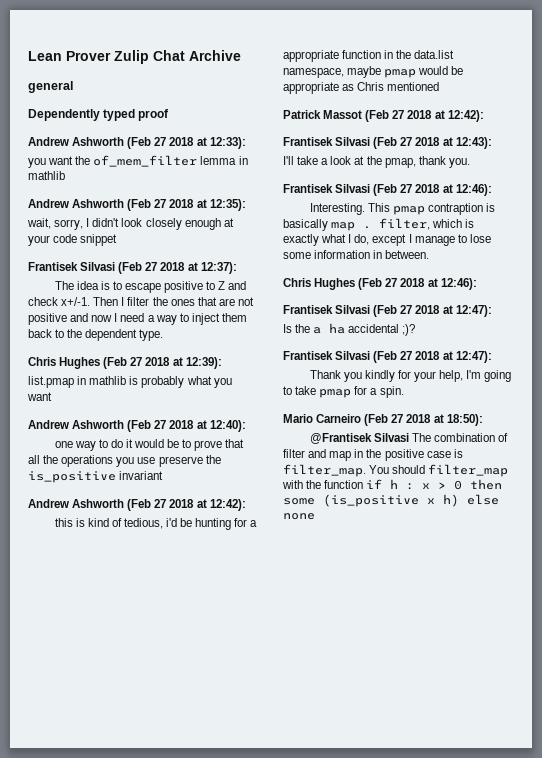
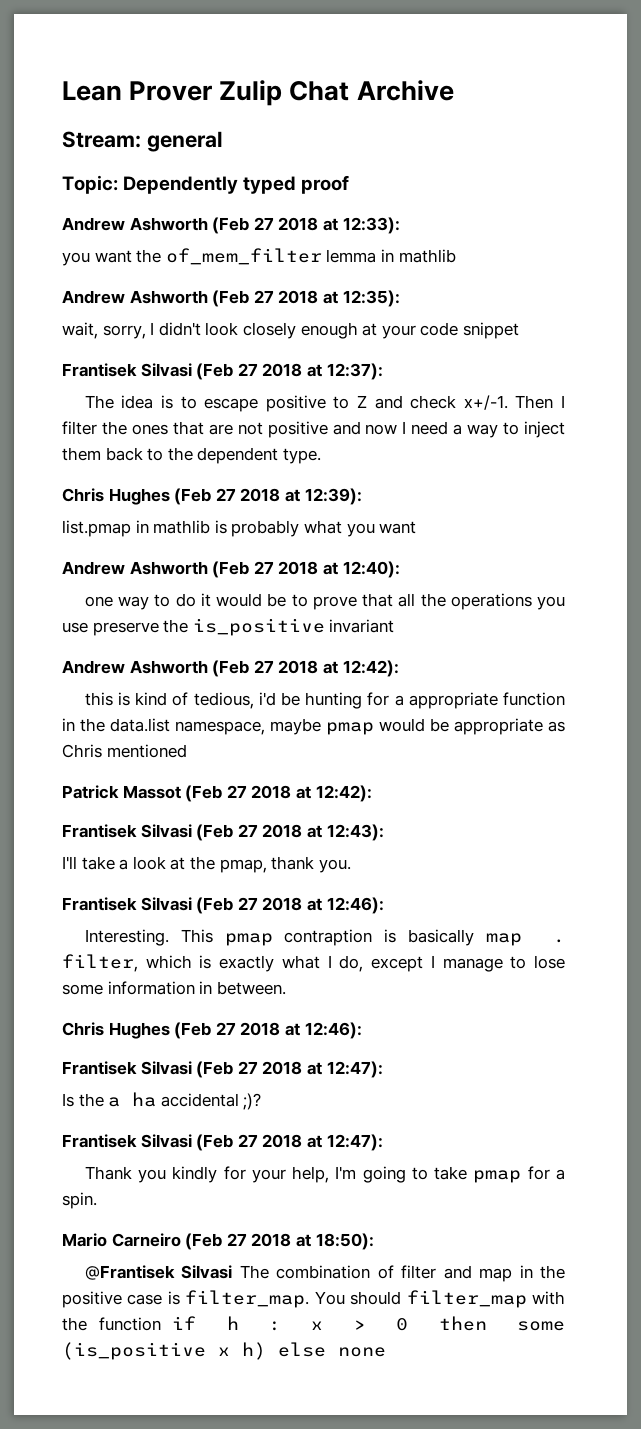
- general
+ Stream: general
- Dependently typed proof
+ Topic: Dependently typed proof

